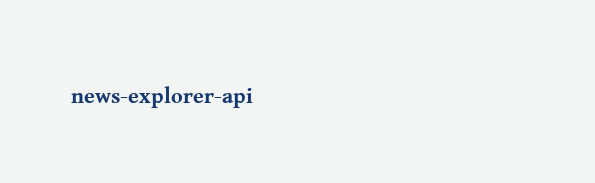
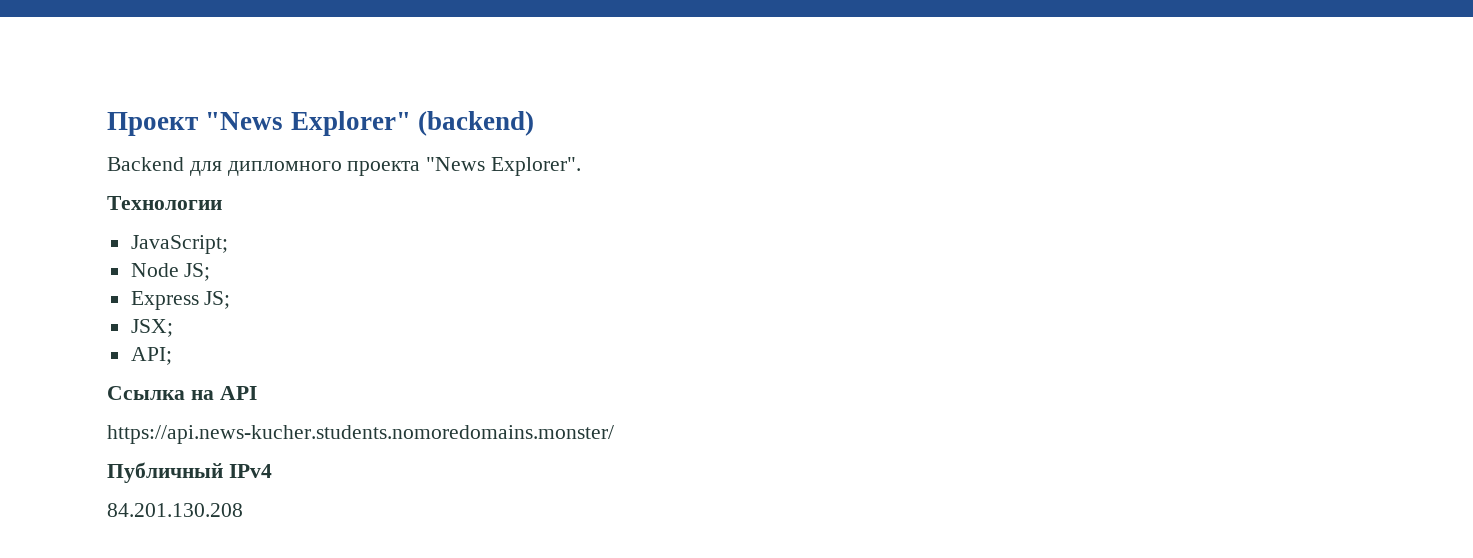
- news-explorer-api
+ Проект "News Explorer" (backend)
+ Backend для дипломного проекта "News Explorer".
+ Технологии
+ JavaScript;
+ Node JS;
+ Express JS;
+ JSX;
+ API;
+ Ссылка на API
+ https://api.news-kucher.students.nomoredomains.monster/
+ Публичный IPv4
+ 84.201.130.208

